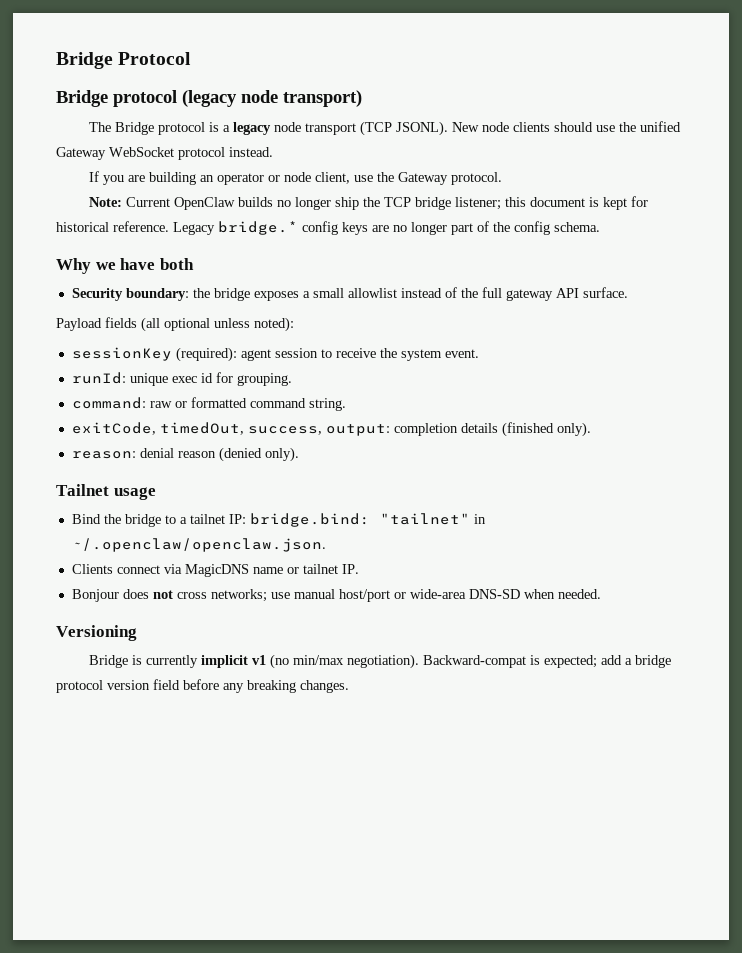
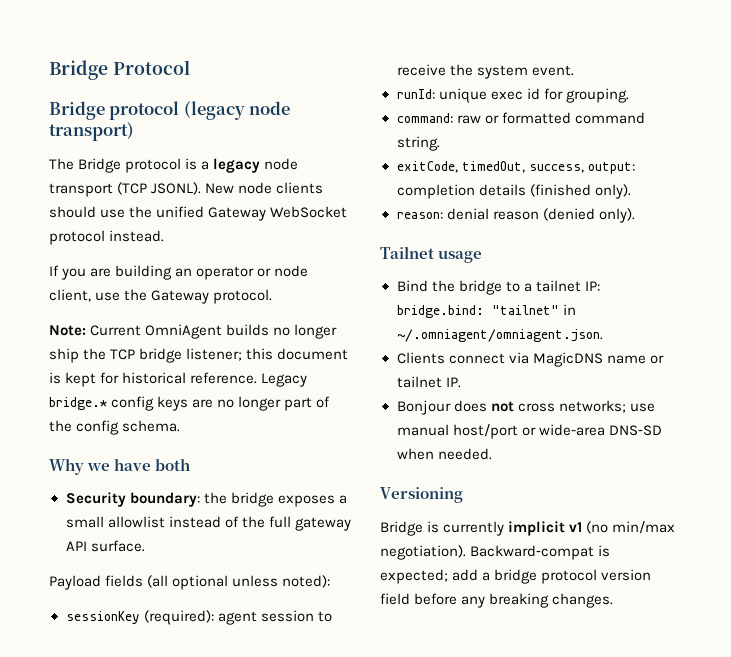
- Note: Current OpenClaw builds no longer ship the TCP bridge listener; this document is kept for historical reference.
+ Note: Current OmniAgent builds no longer ship the TCP bridge listener; this document is kept for historical reference.
- Bind the bridge to a tailnet IP: bridge.bind: "tailnet" in ~/.openclaw/openclaw.json.
+ Bind the bridge to a tailnet IP: bridge.bind: "tailnet" in ~/.omniagent/omniagent.json.

